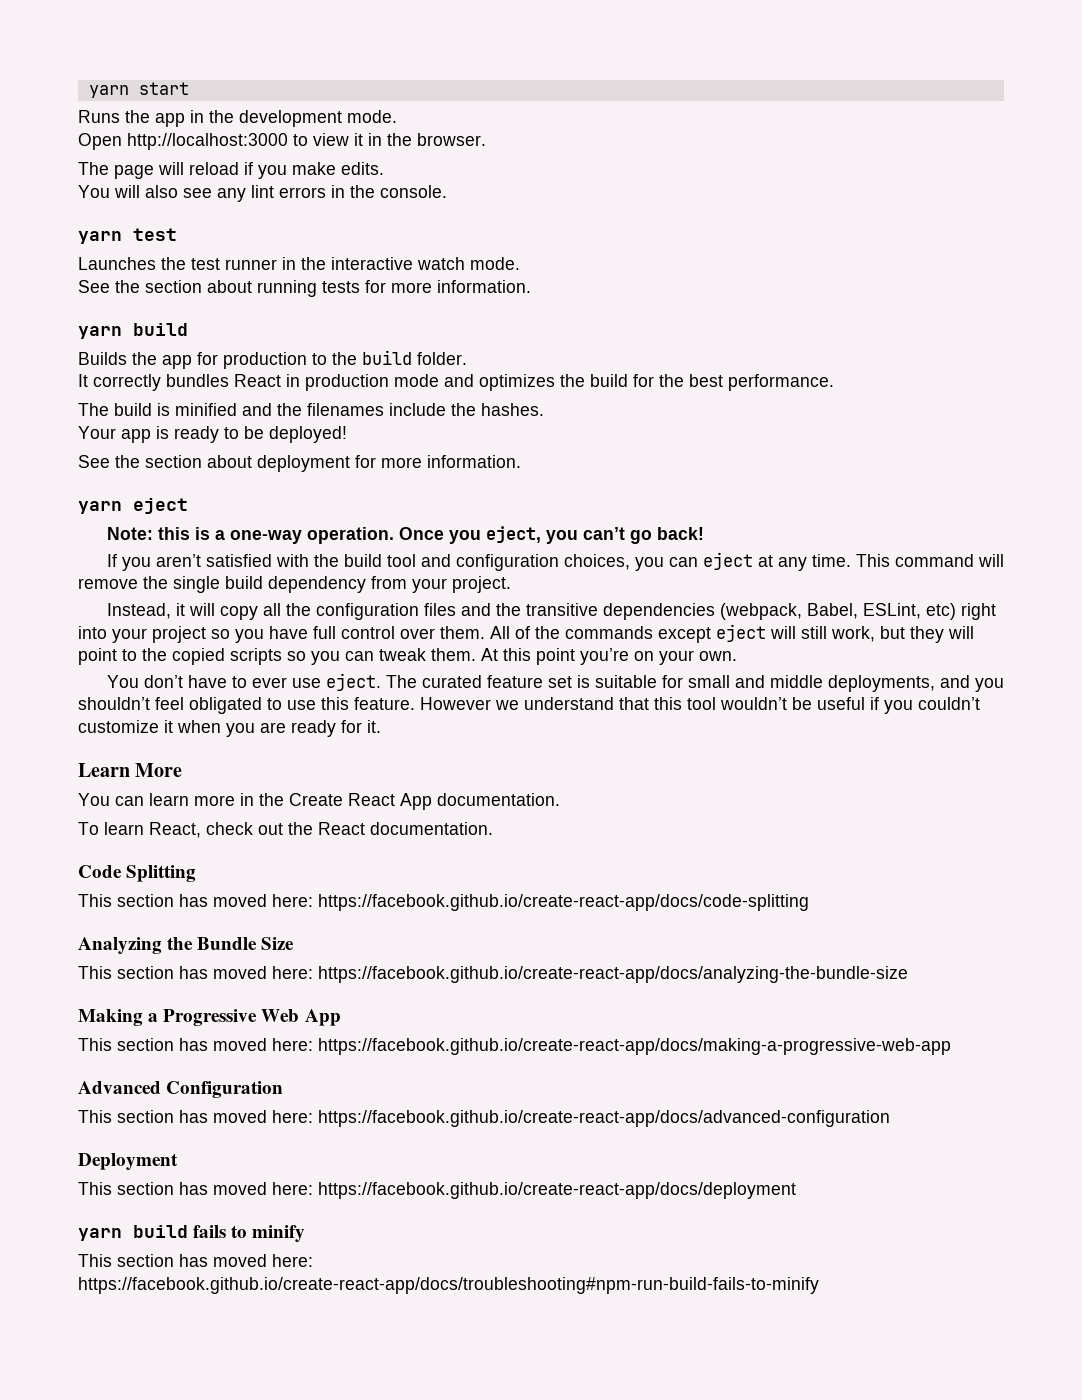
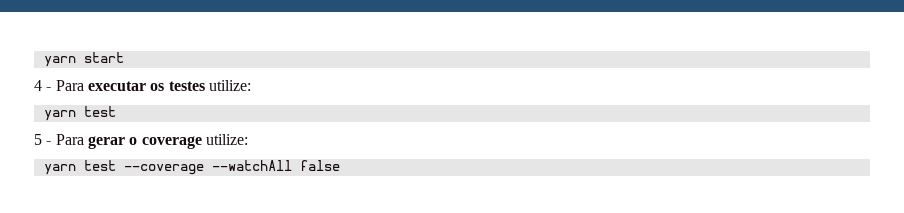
- Runs the app in the development mode.
- Open http://localhost:3000 to view it in the browser.
- The page will reload if you make edits.
- You will also see any lint errors in the console.
+ 4 - Para executar os testes utilize:
  yarn test
- Launches the test runner in the interactive watch mode.
- See the section about running tests for more information.
- yarn build
- Builds the app for production to the build folder.
- It correctly bundles React in production mode and optimizes the build for the best performance.
- The build is minified and the filenames include the hashes.
- Your app is ready to be deployed!
- See the section about deployment for more information.
- yarn eject
- Note: this is a one-way operation. Once you eject, you can’t go back!
- If you aren’t satisfied with the build tool and configuration choices, you can eject at any time. This command will remove the single build dependency from your project.
- Instead, it will copy all the configuration files and the transitive dependencies (webpack, Babel, ESLint, etc) right into your project so you have full control over them. All of the commands except eject will still work, but they will point to the copied scripts so you can tweak them. At this point you’re on your own.
- You don’t have to ever use eject. The curated feature set is suitable for small and middle deployments, and you shouldn’t feel obligated to use this feature. However we understand that this tool wouldn’t be useful if you couldn’t customize it when you are ready for it.
- Learn More
- You can learn more in the Create React App documentation.
- To learn React, check out the React documentation.
- Code Splitting
- This section has moved here: https://facebook.github.io/create-react-app/docs/code-splitting
- Analyzing the Bundle Size
- This section has moved here: https://facebook.github.io/create-react-app/docs/analyzing-the-bundle-size
- Making a Progressive Web App
- This section has moved here: https://facebook.github.io/create-react-app/docs/making-a-progressive-web-app
- Advanced Configuration
- This section has moved here: https://facebook.github.io/create-react-app/docs/advanced-configuration
- Deployment
- This section has moved here: https://facebook.github.io/create-react-app/docs/deployment
- yarn build fails to minify
- This section has moved here: https://facebook.github.io/create-react-app/docs/troubleshooting#npm-run-build-fails-to-minify
+ 5 - Para gerar o coverage utilize:
+ yarn test --coverage --watchAll false

